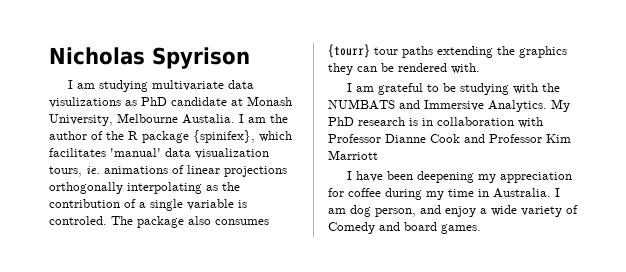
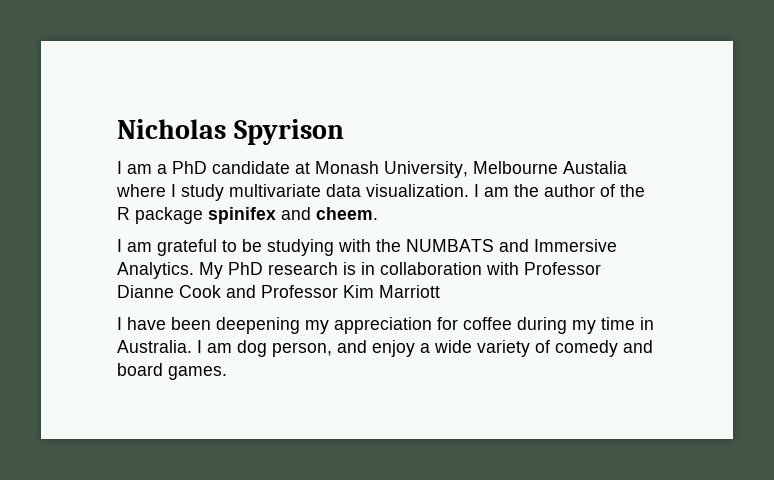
- I am studying multivariate data visulizations as PhD candidate at Monash University, Melbourne Austalia.
+ I am a PhD candidate at Monash University, Melbourne Austalia where I study multivariate data visualization.
- I am the author of the R package {spinifex}, which facilitates 'manual' data visualization tours, ie. animations of linear projections orthogonally interpolating as the contribution of a single variable is controled. The package also consumes {tourr} tour paths extending the graphics they can be rendered with.
+ I am the author of the R package spinifex and cheem.
- I am dog person, and enjoy a wide variety of Comedy and board games.
+ I am dog person, and enjoy a wide variety of comedy and board games.

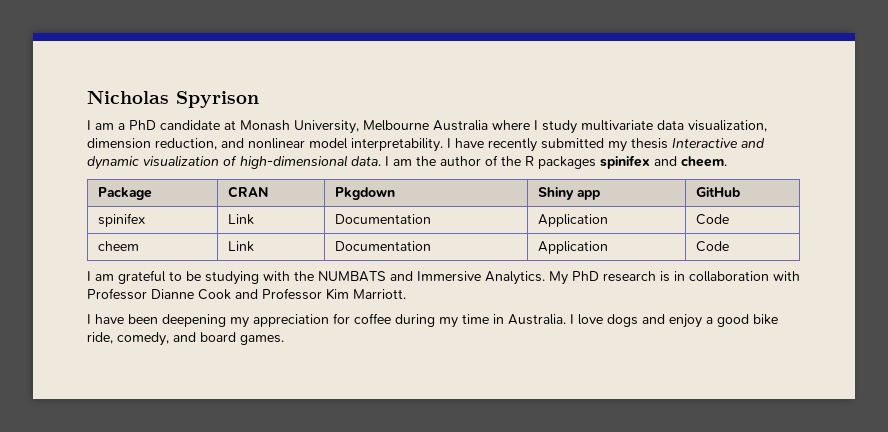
- I am a PhD candidate at Monash University, Melbourne Austalia where I study multivariate data visualization.
+ I am a PhD candidate at Monash University, Melbourne Australia where I study multivariate data visualization, dimension reduction, and nonlinear model interpretability. I have recently submitted my thesis Interactive and dynamic visualization of high-dimensional data.
- I am the author of the R package spinifex and cheem.
+ I am the author of the R packages spinifex and cheem.
+ Package | CRAN | Pkgdown | Shiny app | GitHub
+ spinifex | Link | Documentation | Application | Code
+ cheem | Link | Documentation | Application | Code
- My PhD research is in collaboration with Professor Dianne Cook and Professor Kim Marriott
+ My PhD research is in collaboration with Professor Dianne Cook and Professor Kim Marriott.
- I am dog person, and enjoy a wide variety of comedy and board games.
+ I love dogs and enjoy a good bike ride, comedy, and board games.

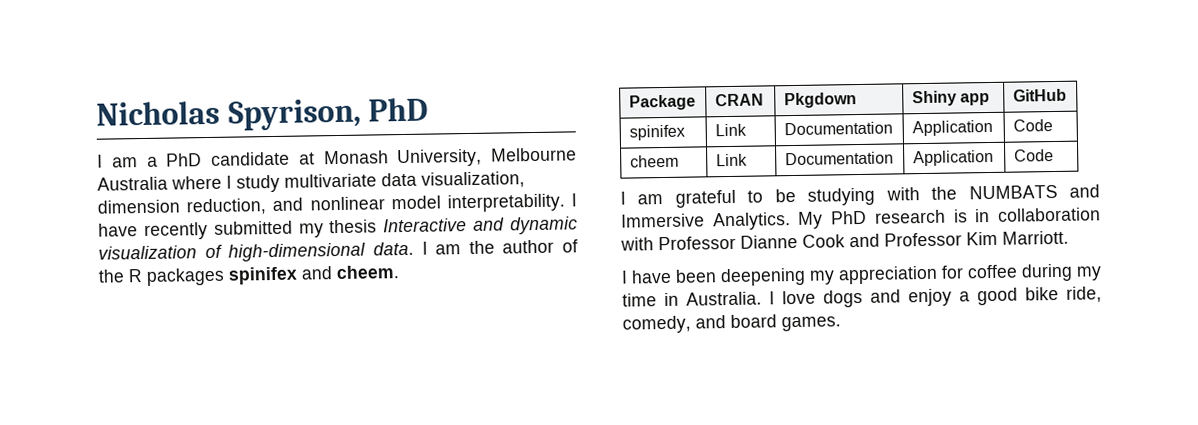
- Nicholas Spyrison
+ Nicholas Spyrison, PhD

